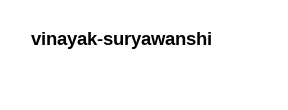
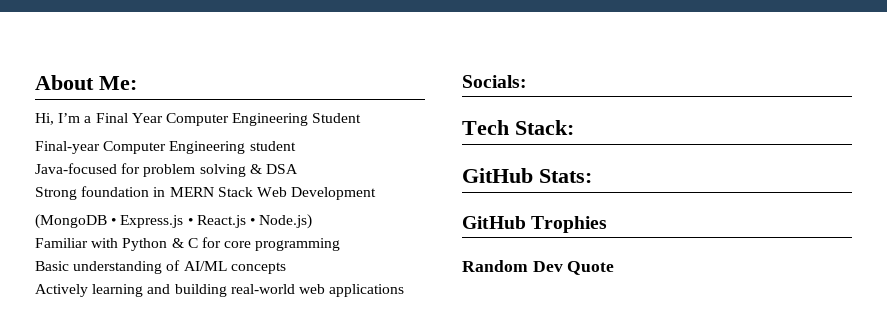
- vinayak-suryawanshi
+ About Me:
+ Hi, I’m a Final Year Computer Engineering Student
+ Final-year Computer Engineering student
+ Java-focused for problem solving & DSA
+ Strong foundation in MERN Stack Web Development
+ (MongoDB • Express.js • React.js • Node.js)
+ Familiar with Python & C for core programming
+ Basic understanding of AI/ML concepts
+ Actively learning and building real-world web applications
+ Socials:
+ Tech Stack:
+ GitHub Stats:
+ GitHub Trophies
+ Random Dev Quote

